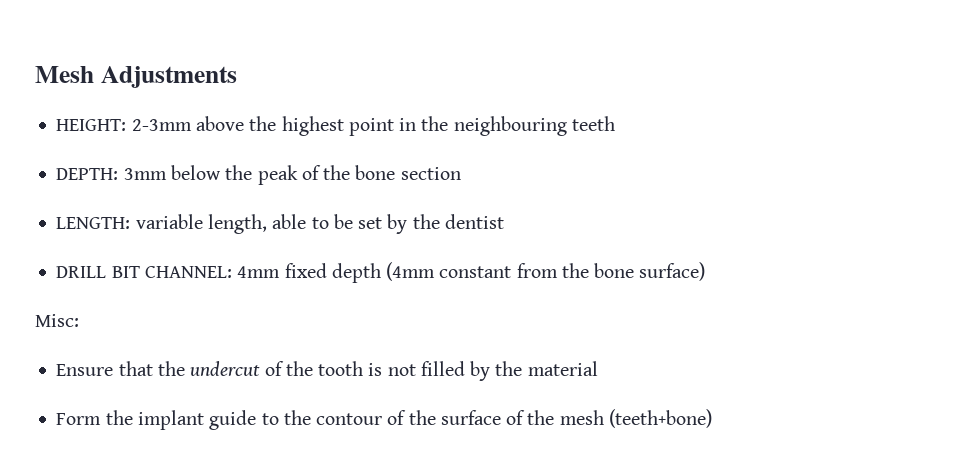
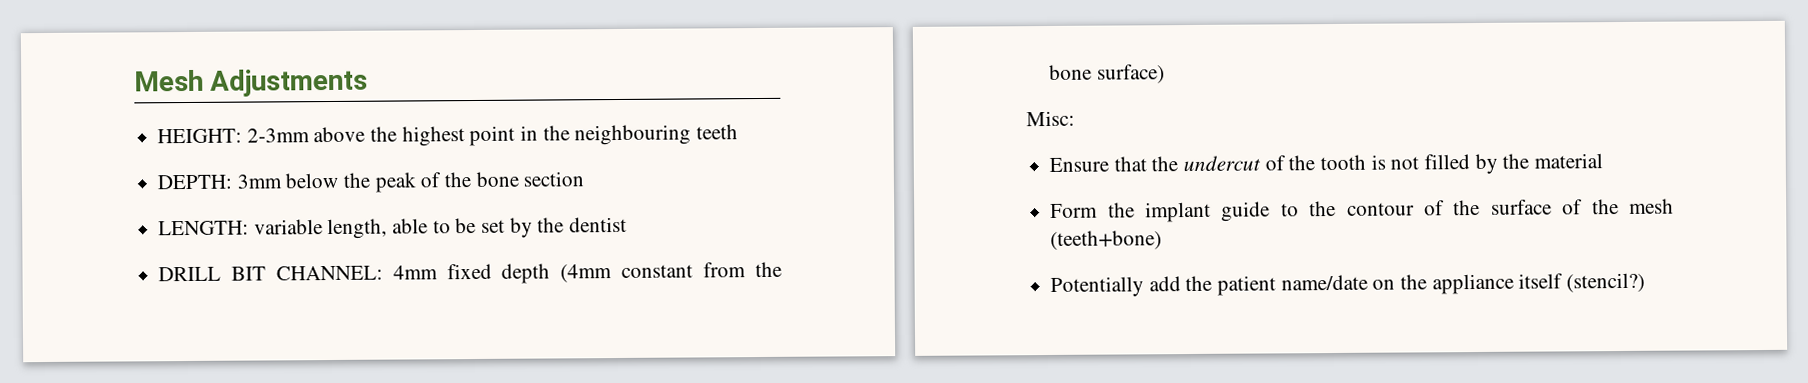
+ Potentially add the patient name/date on the appliance itself (stencil?)

